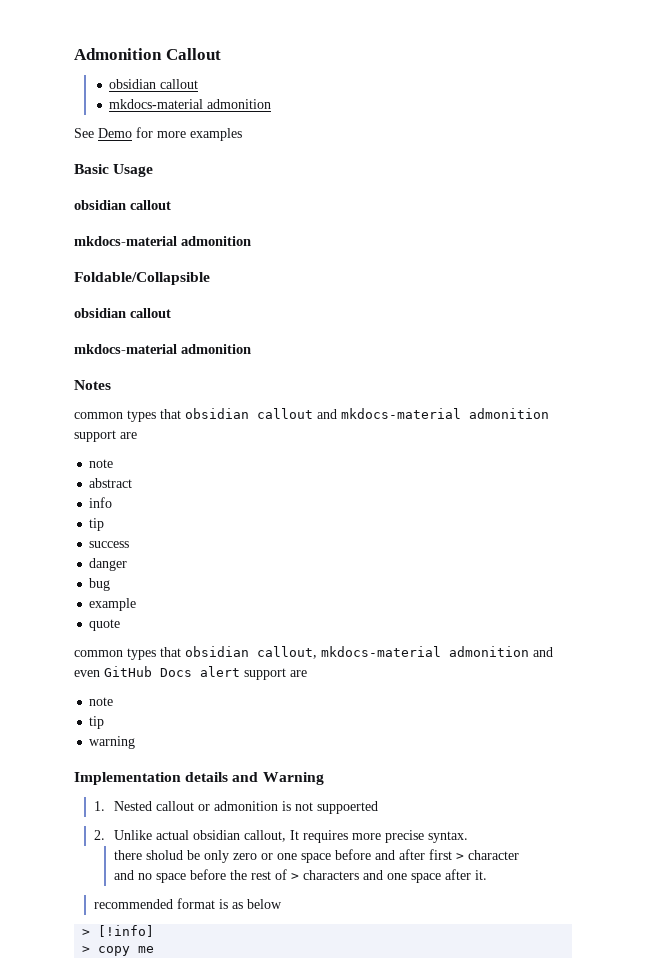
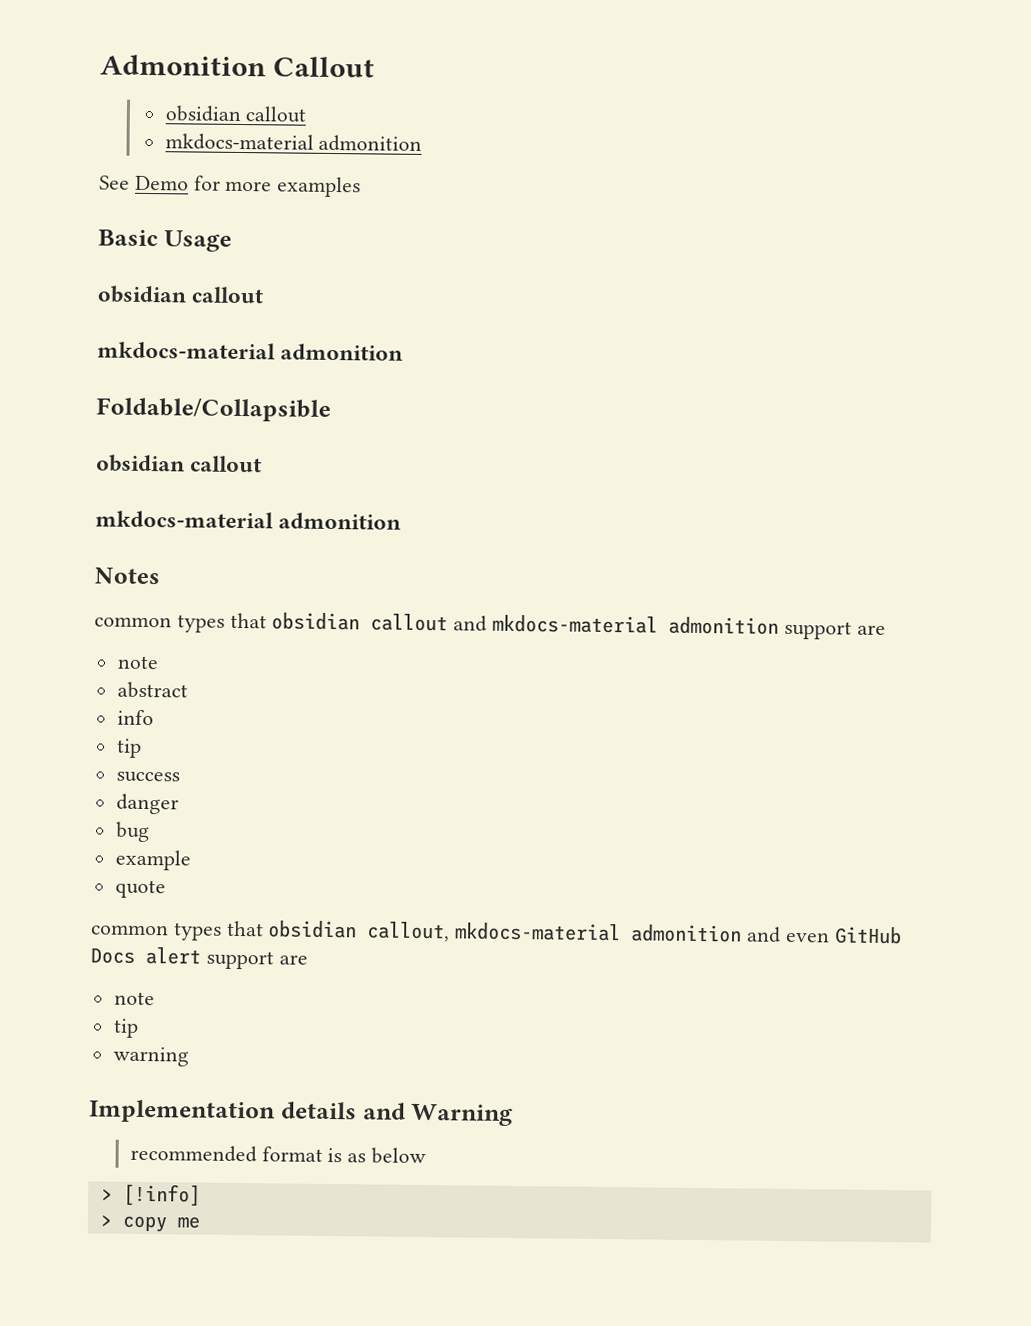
- 1. Nested callout or admonition is not suppoerted
- 2. Unlike actual obsidian callout, It requires more precise syntax.
- there sholud be only zero or one space before and after first > character
- and no space before the rest of > characters and one space after it.

